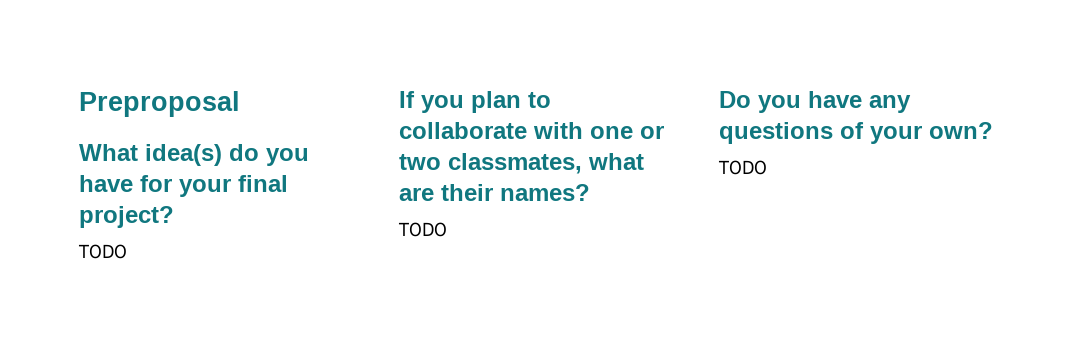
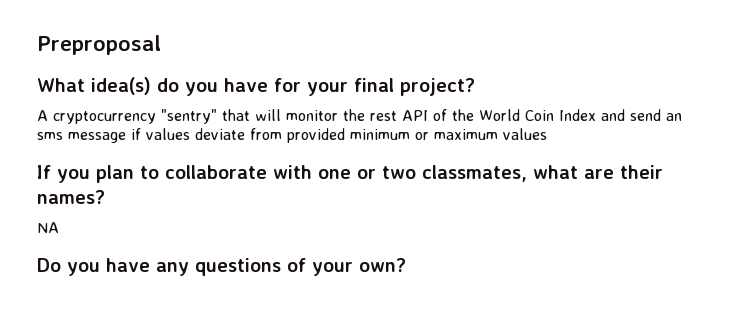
  What idea(s) do you have for your final project?
- TODO
+ A cryptocurrency "sentry" that will monitor the rest API of the World Coin Index and send an sms message if values deviate from provided minimum or maximum values
  If you plan to collaborate with one or two classmates, what are their names?
- TODO
+ NA
  Do you have any questions of your own?
- TODO

